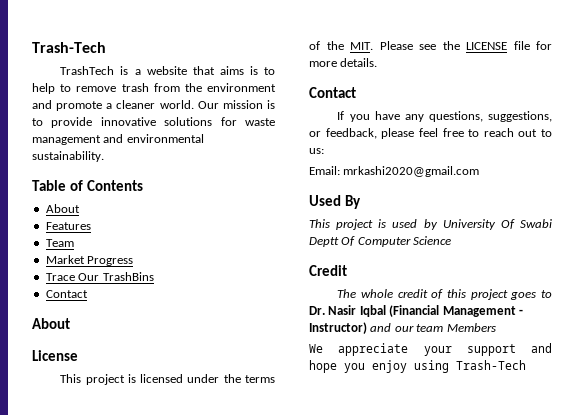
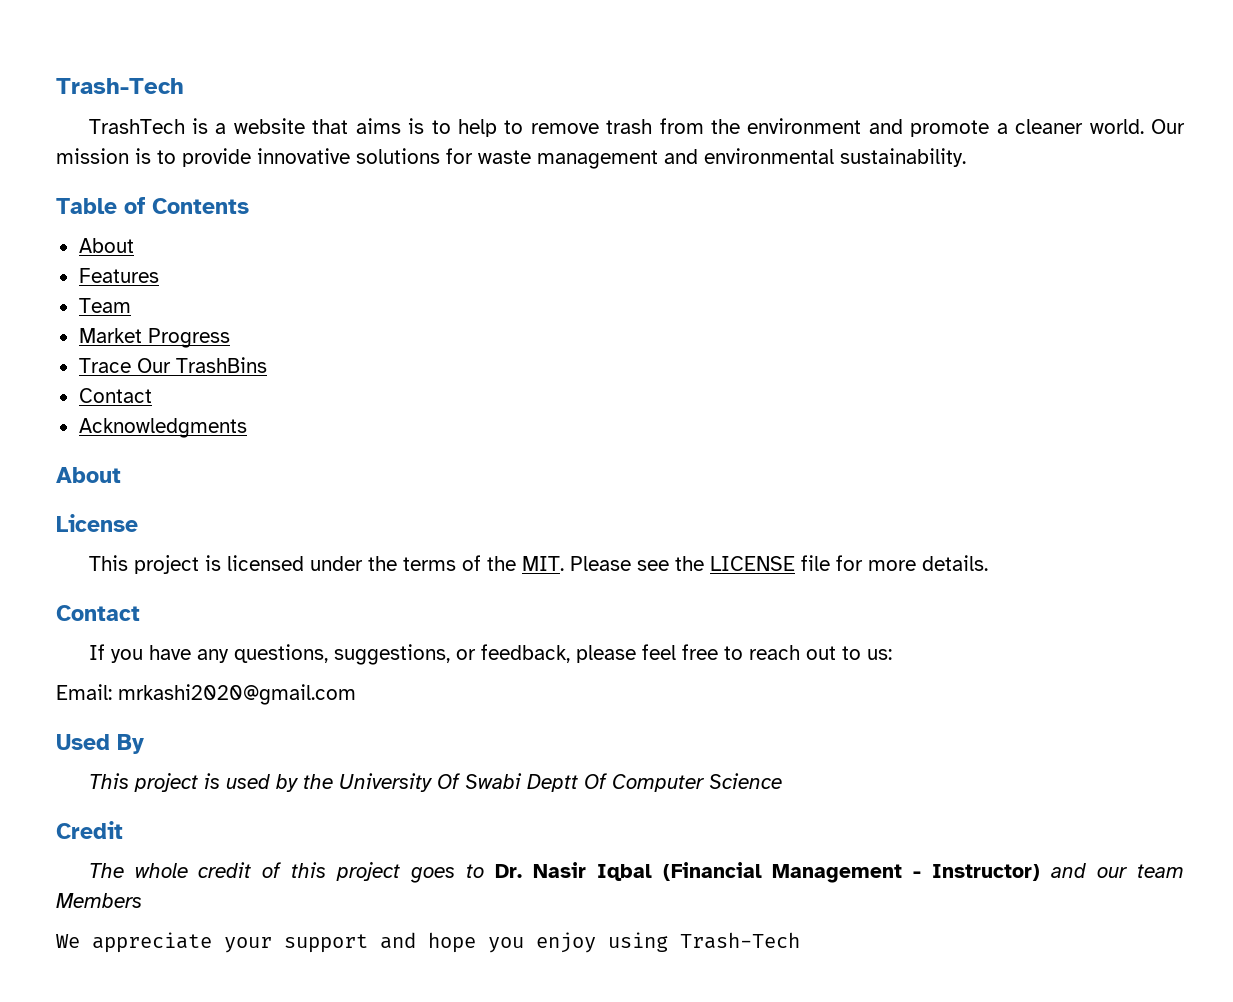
+ Acknowledgments
- This project is used by University Of Swabi Deptt Of Computer Science
+ This project is used by the University Of Swabi Deptt Of Computer Science

